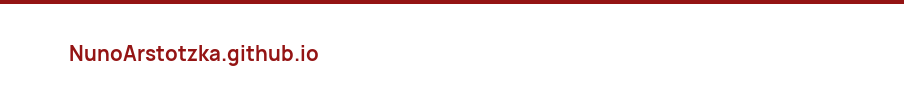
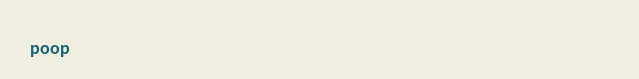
- NunoArstotzka.github.io
+ poop

